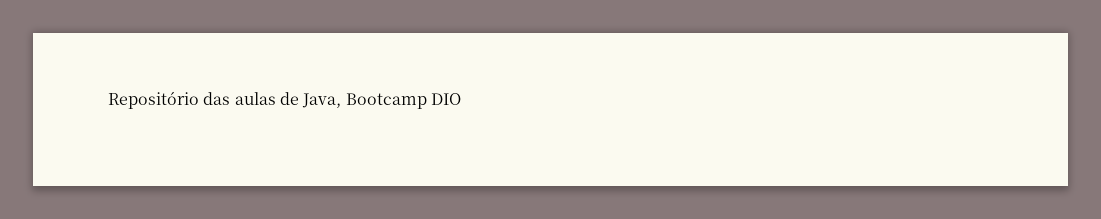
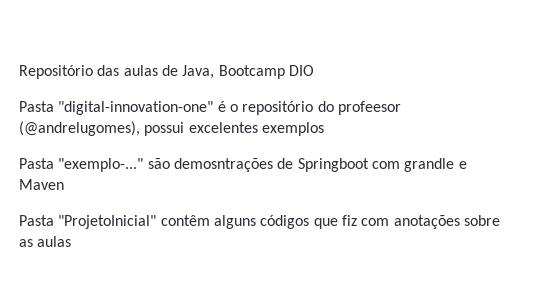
+ Pasta "digital-innovation-one" é o repositório do profeesor (@andrelugomes), possui excelentes exemplos
+ Pasta "exemplo-..." são demosntrações de Springboot com grandle e Maven
+ Pasta "ProjetoInicial" contêm alguns códigos que fiz com anotações sobre as aulas

